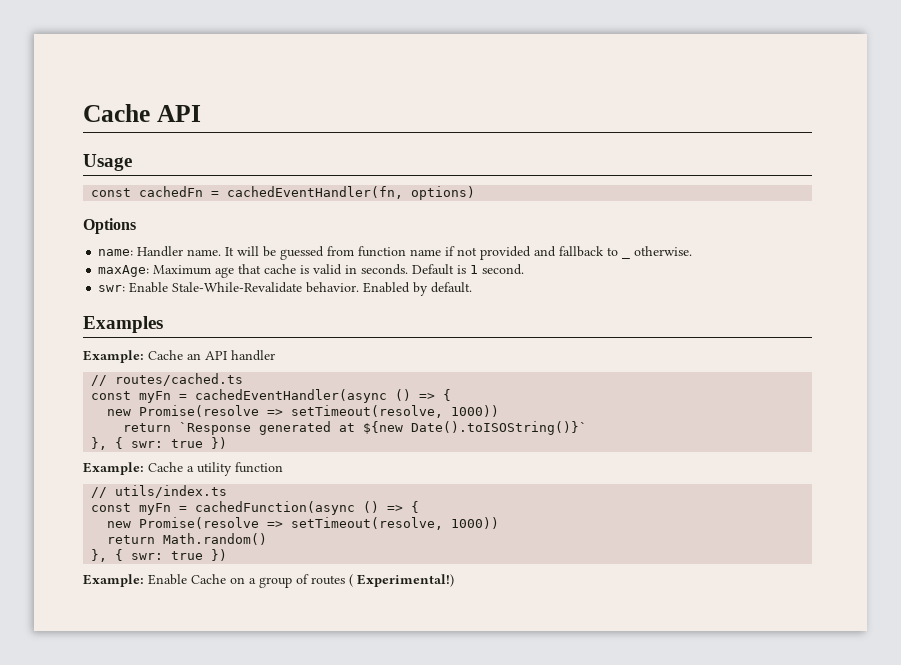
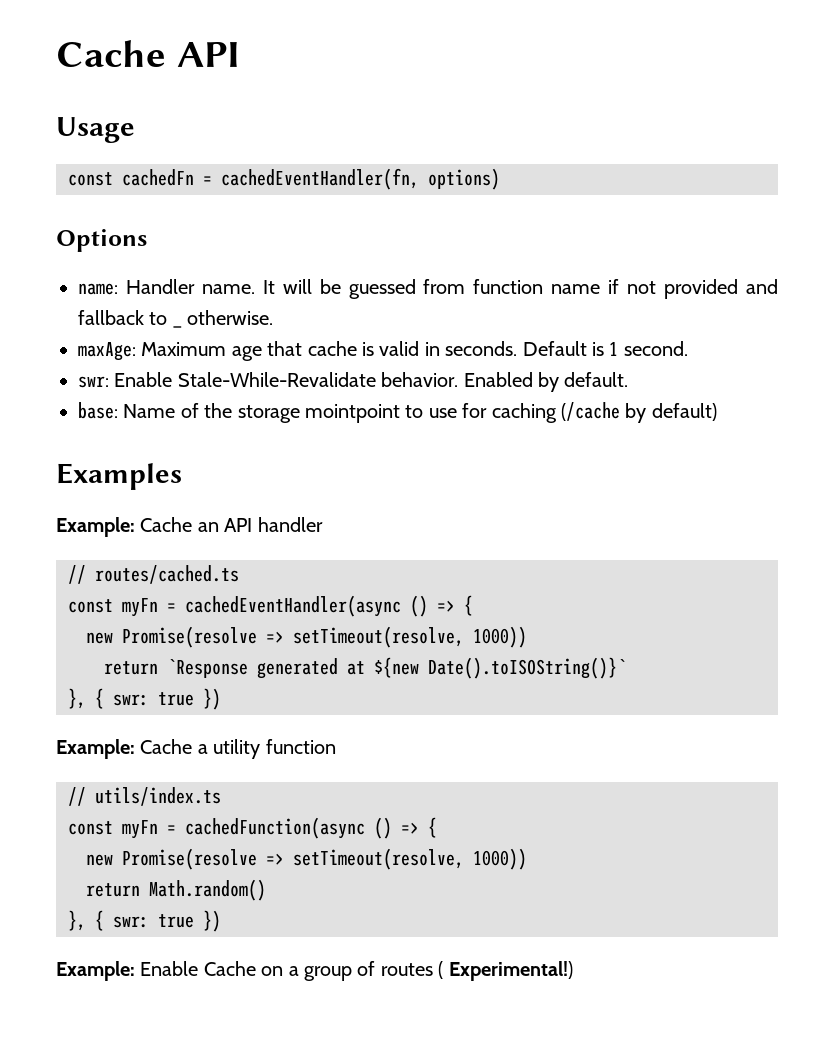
+ base: Name of the storage mointpoint to use for caching (/cache by default)

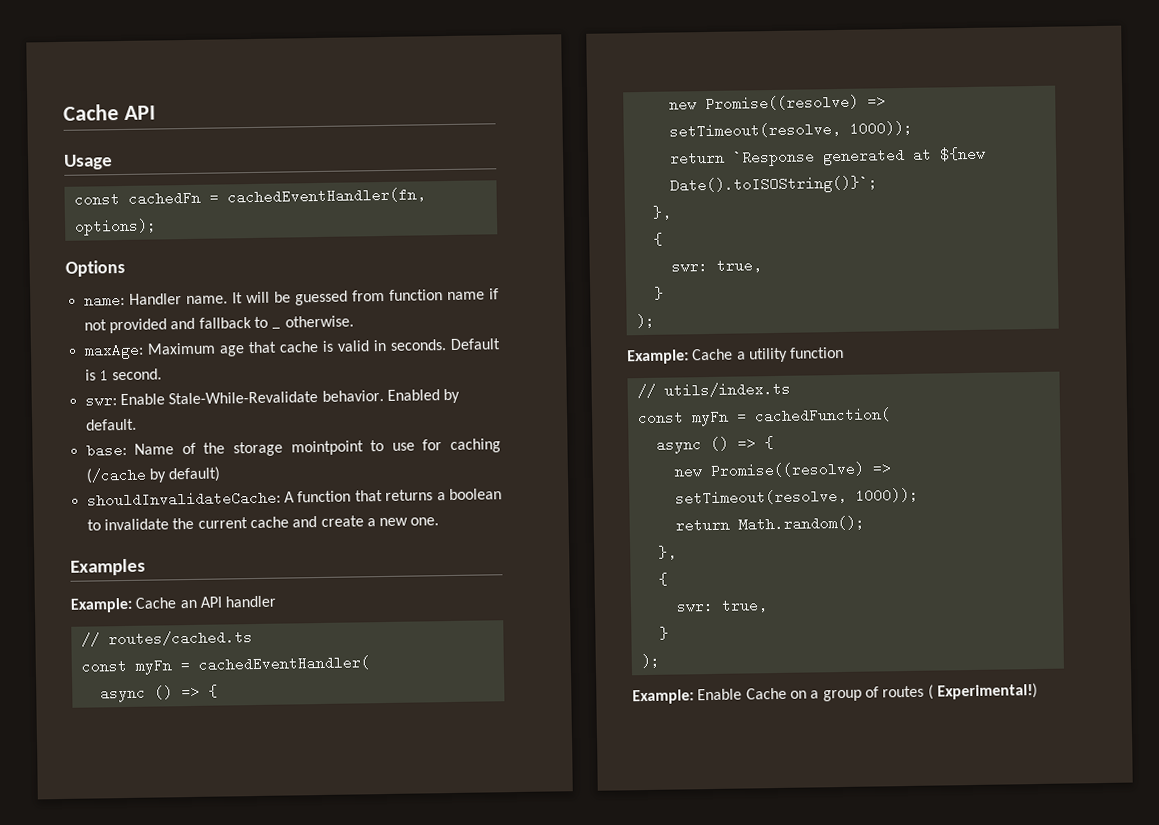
- const cachedFn = cachedEventHandler(fn, options)
+ const cachedFn = cachedEventHandler(fn, options);
+ shouldInvalidateCache: A function that returns a boolean to invalidate the current cache and create a new one.
- const myFn = cachedEventHandler(async () => {
- new Promise(resolve => setTimeout(resolve, 1000))
+ const myFn = cachedEventHandler(
+ async () => {
+ new Promise((resolve) => setTimeout(resolve, 1000));
- return `Response generated at ${new Date().toISOString()}`
- }, { swr: true })
+ return `Response generated at ${new Date().toISOString()}`;
+ },
+ {
+ swr: true,
+ }
+ );
- const myFn = cachedFunction(async () => {
- new Promise(resolve => setTimeout(resolve, 1000))
- return Math.random()
- }, { swr: true })
+ const myFn = cachedFunction(
+ async () => {
+ new Promise((resolve) => setTimeout(resolve, 1000));
+ return Math.random();
+ },
+ {
+ swr: true,
+ }
+ );

